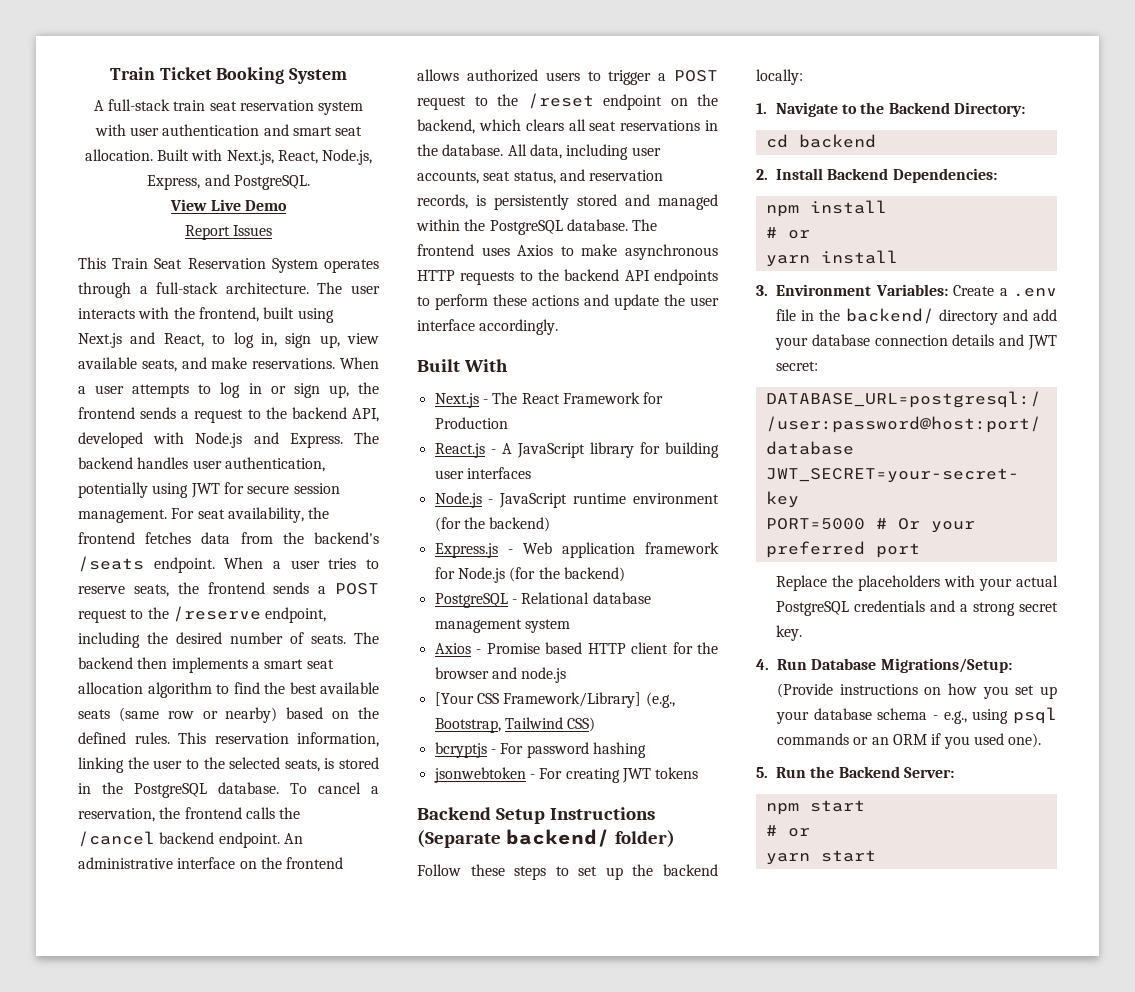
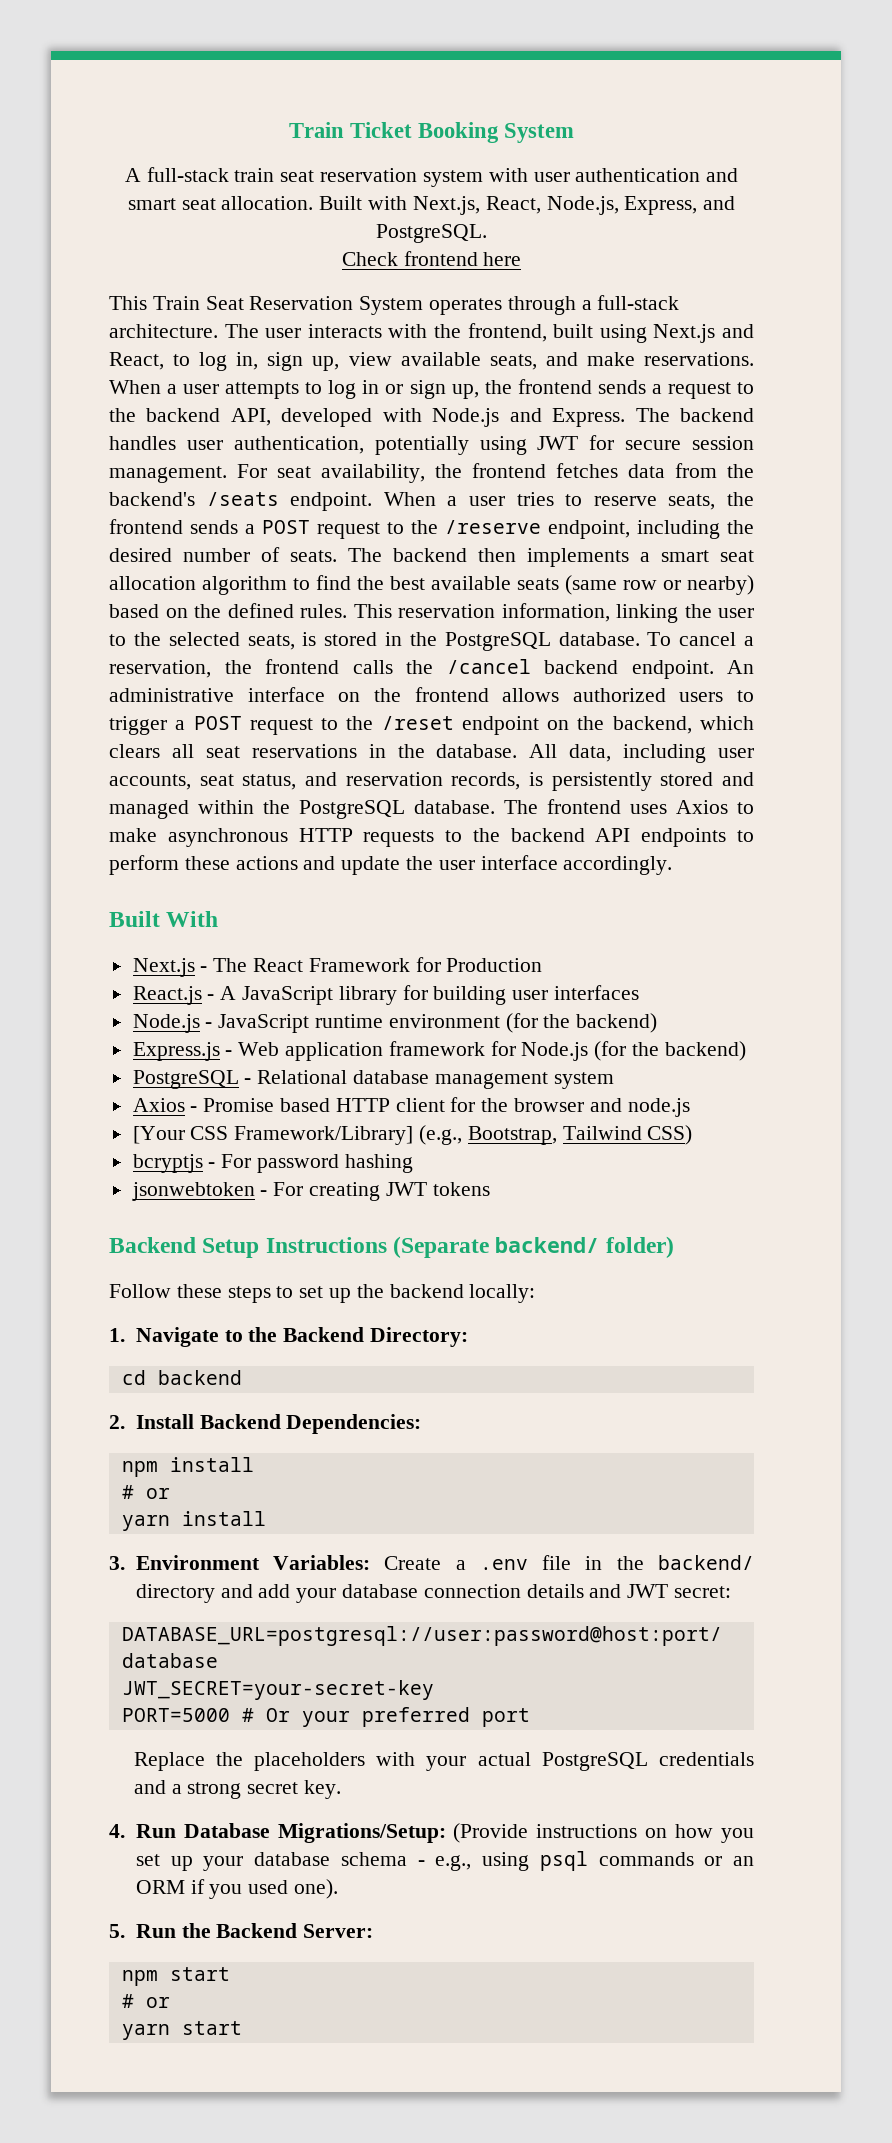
- View Live Demo
- Report Issues
+ Check frontend here

